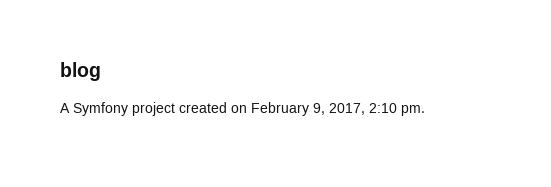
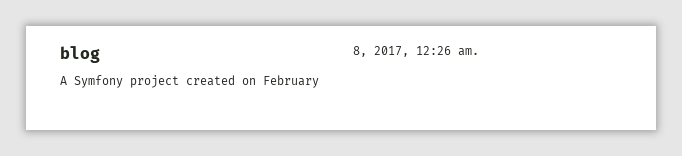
- A Symfony project created on February 9, 2017, 2:10 pm.
+ A Symfony project created on February 8, 2017, 12:26 am.

